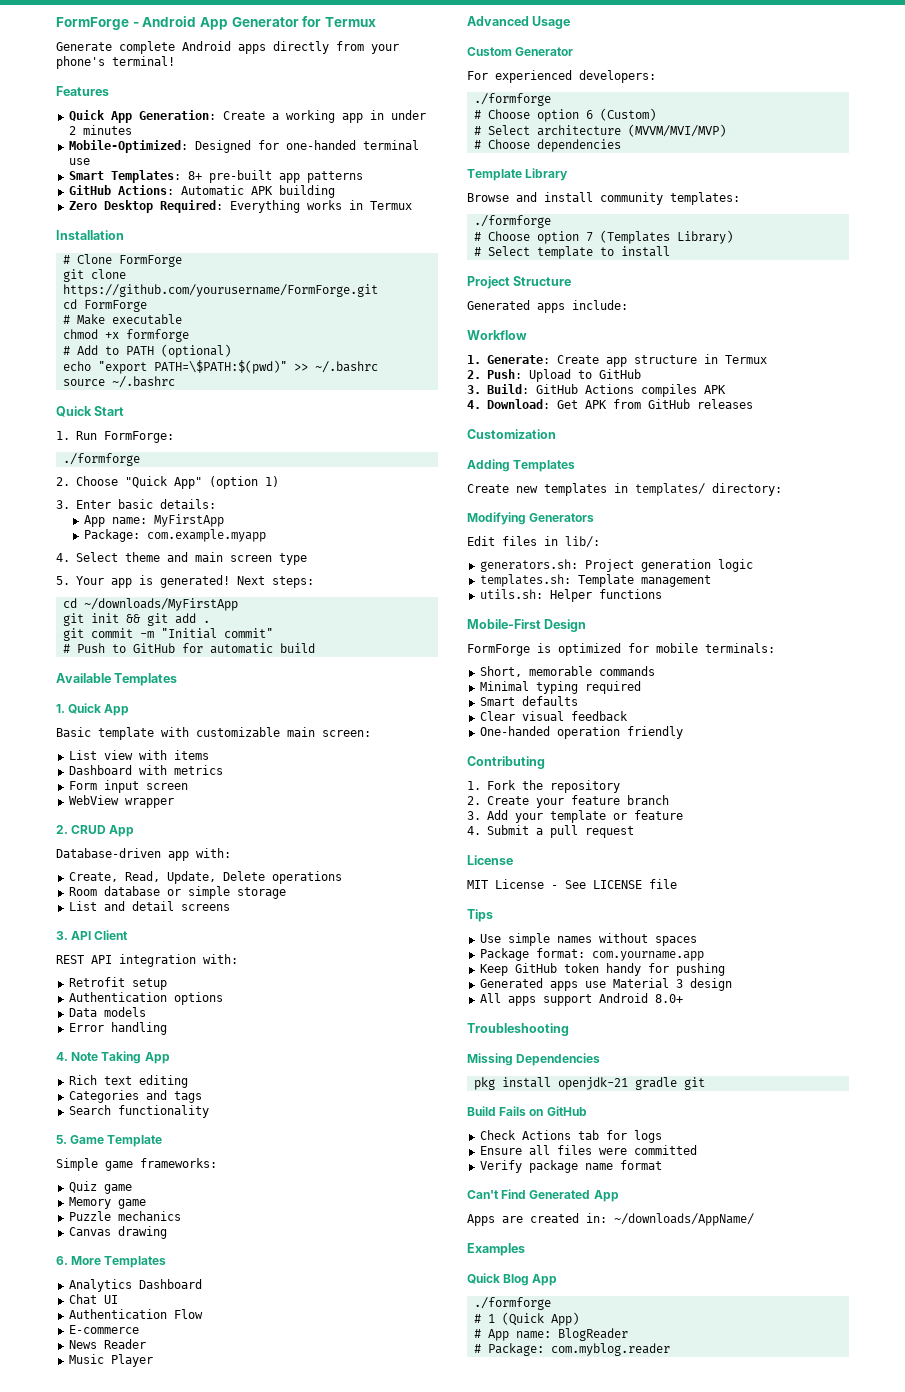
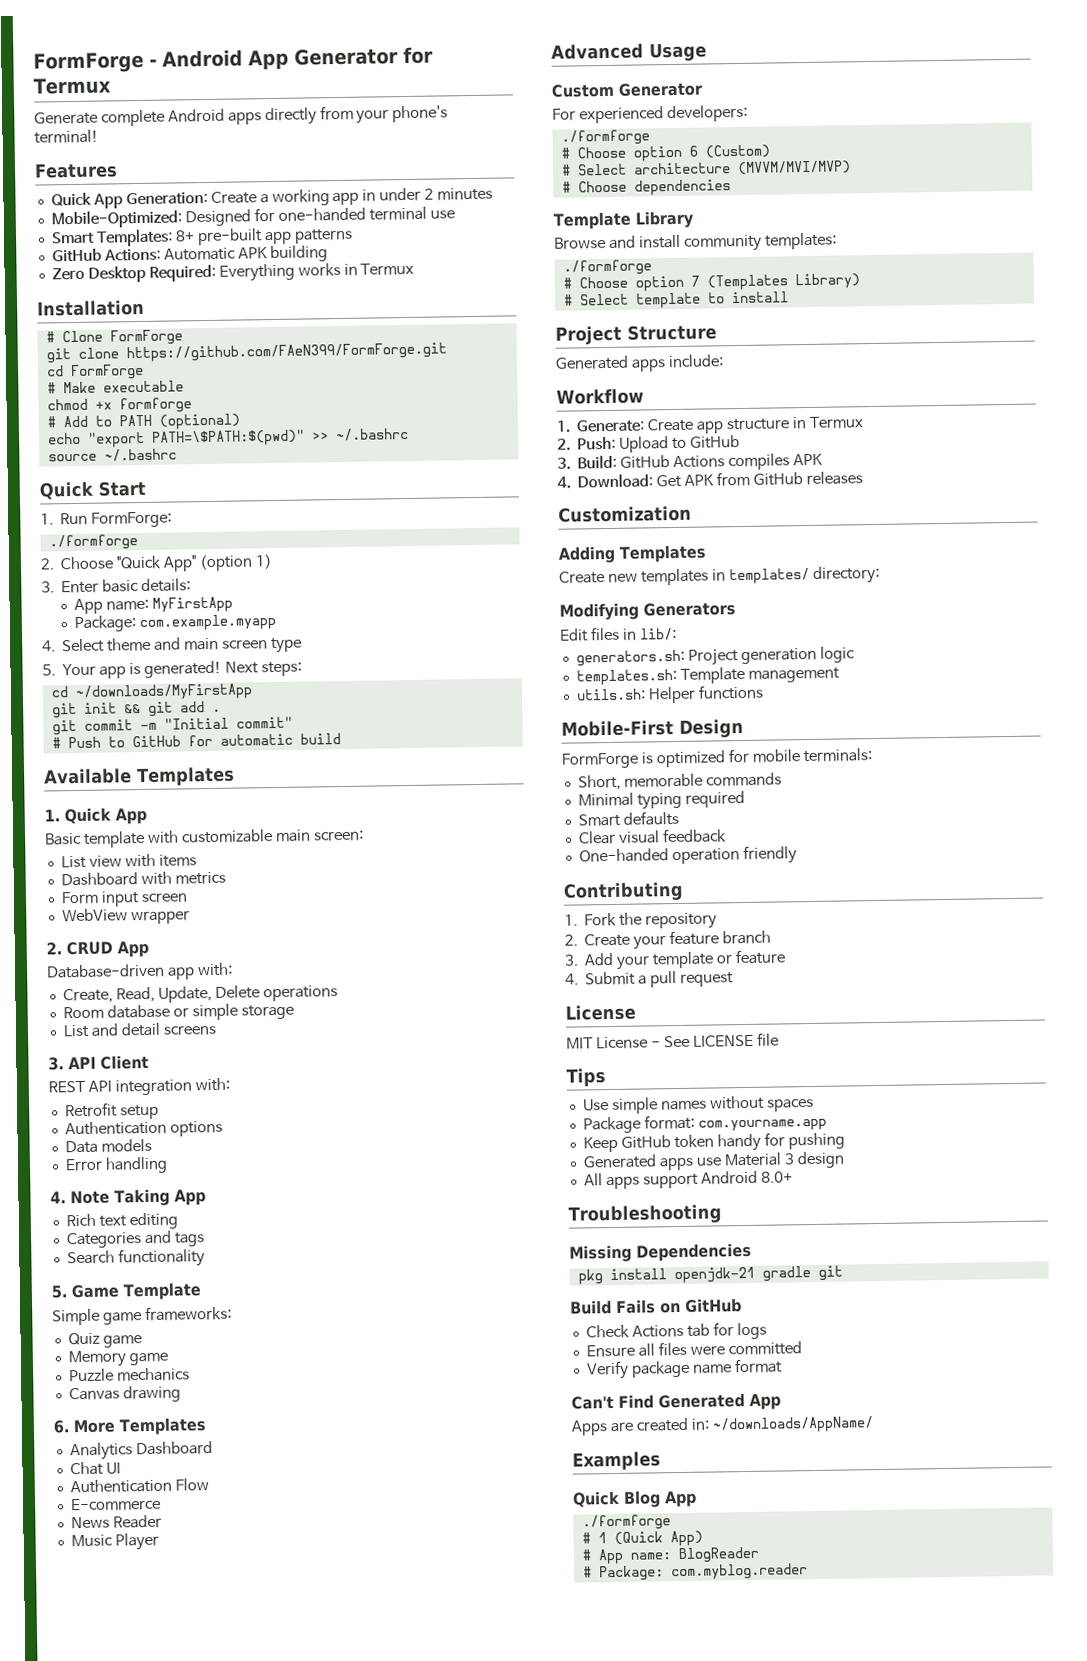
- git clone https://github.com/yourusername/FormForge.git
+ git clone https://github.com/FAeN399/FormForge.git

